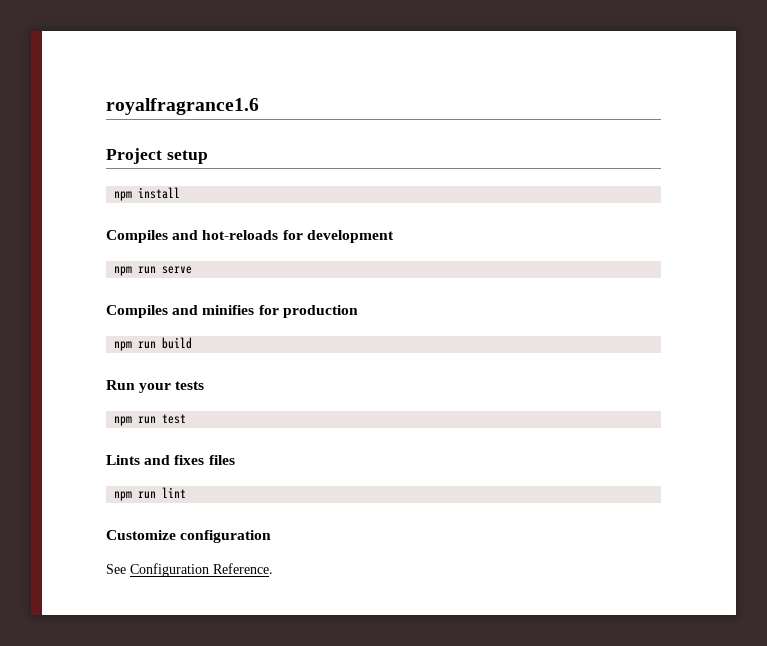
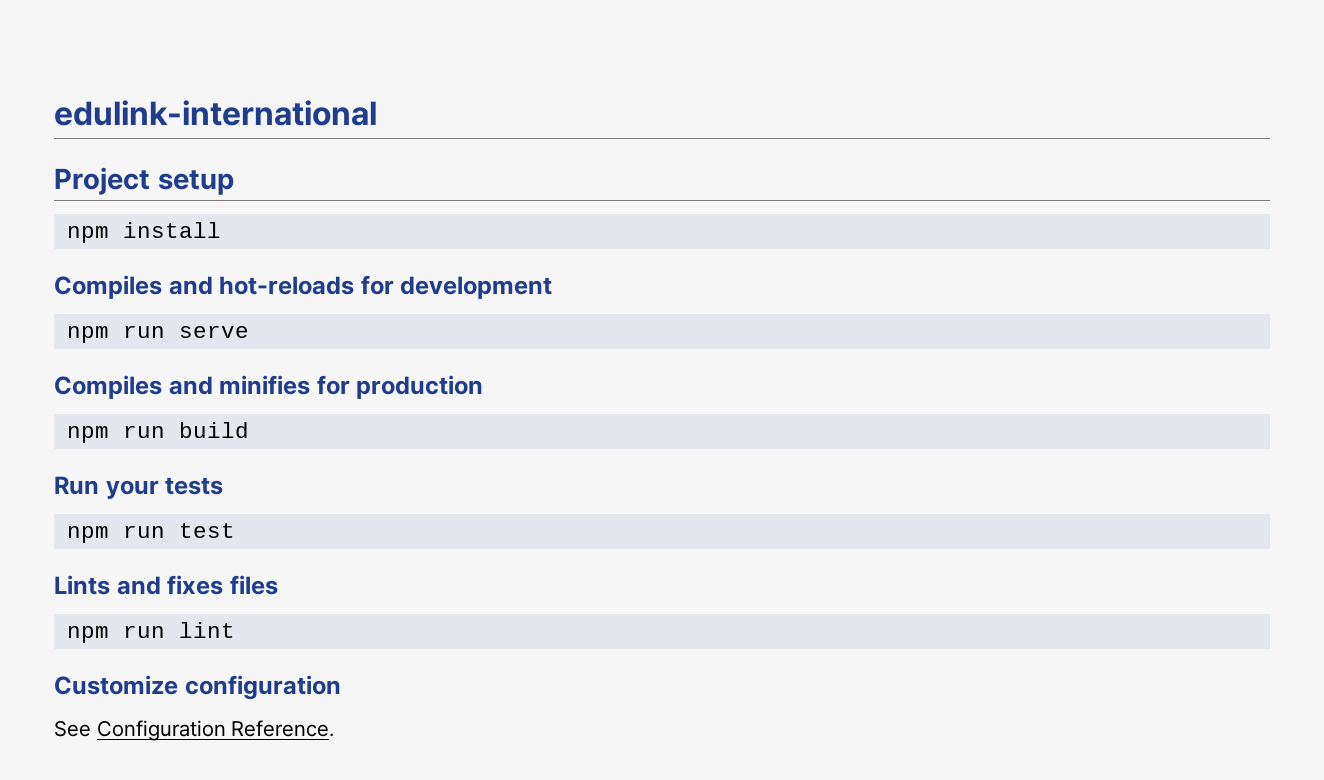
- royalfragrance1.6
+ edulink-international

